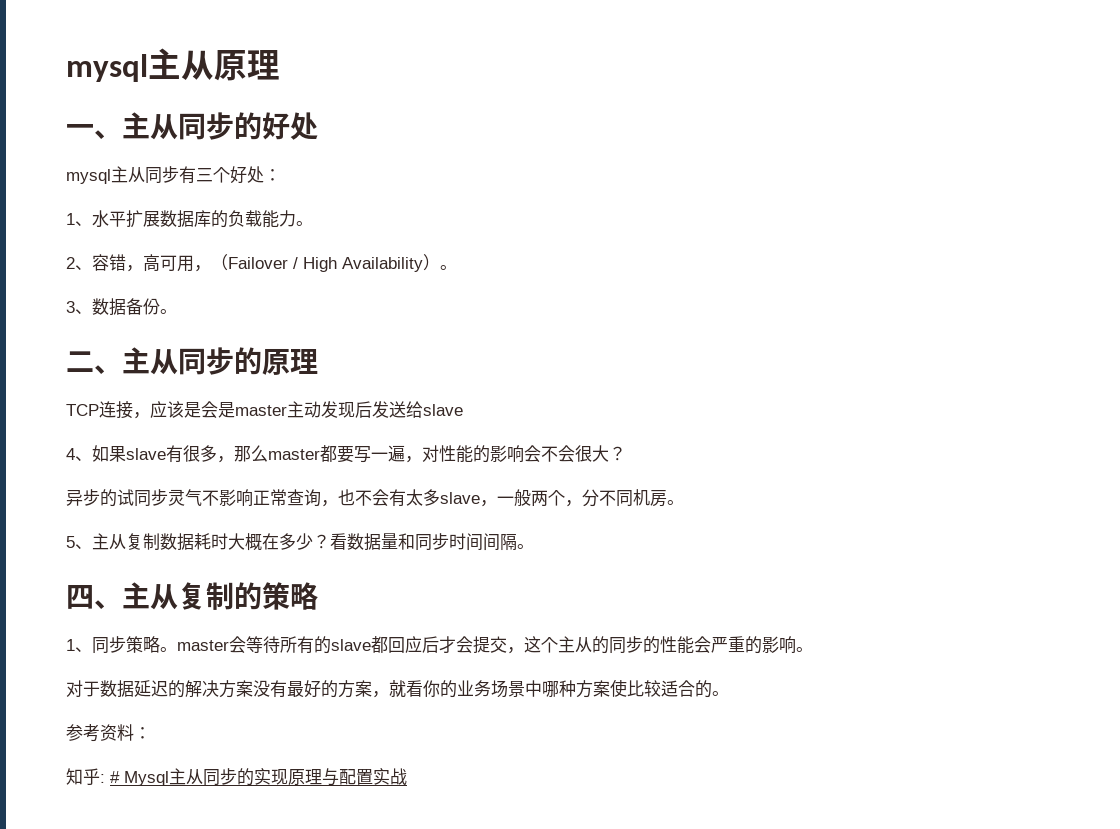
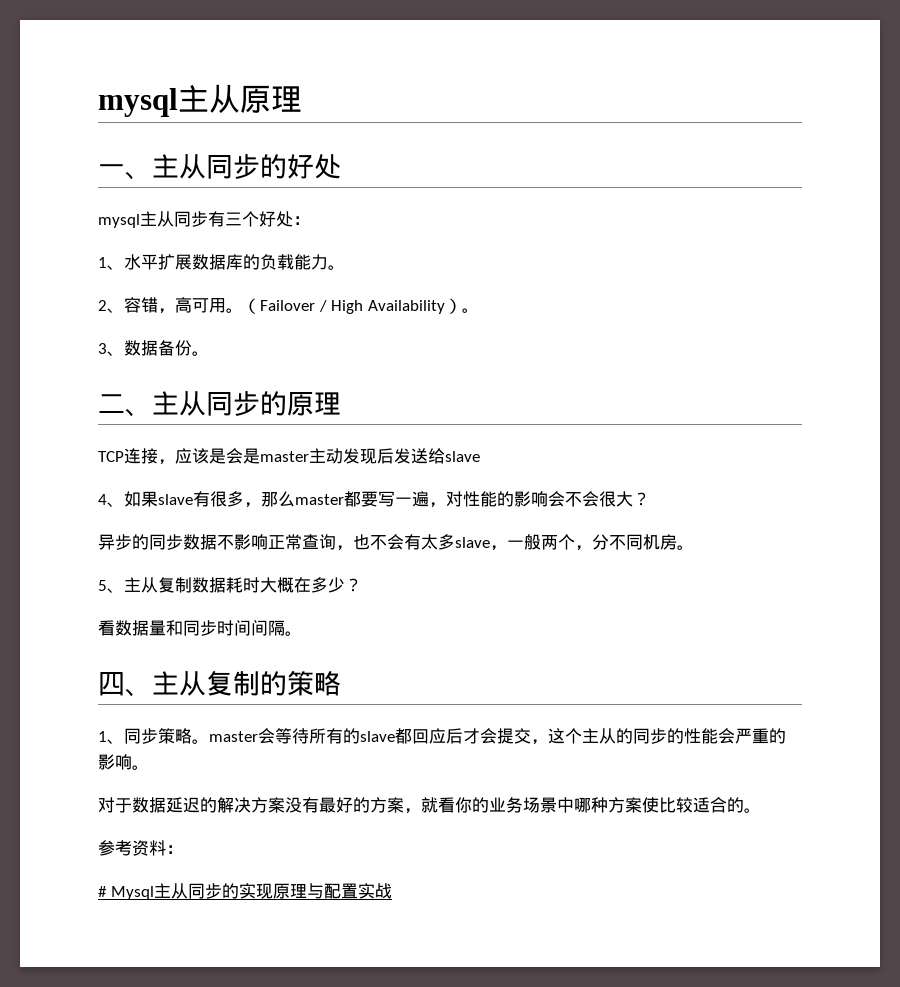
- 2、容错，高可用，（Failover / High Availability）。
+ 2、容错，高可用。（Failover / High Availability）。
- 异步的试同步灵气不影响正常查询，也不会有太多slave，一般两个，分不同机房。
+ 异步的同步数据不影响正常查询，也不会有太多slave，一般两个，分不同机房。
- 5、主从复制数据耗时大概在多少？看数据量和同步时间间隔。
+ 5、主从复制数据耗时大概在多少？
+ 看数据量和同步时间间隔。
- 知乎: # Mysql主从同步的实现原理与配置实战
+ # Mysql主从同步的实现原理与配置实战

